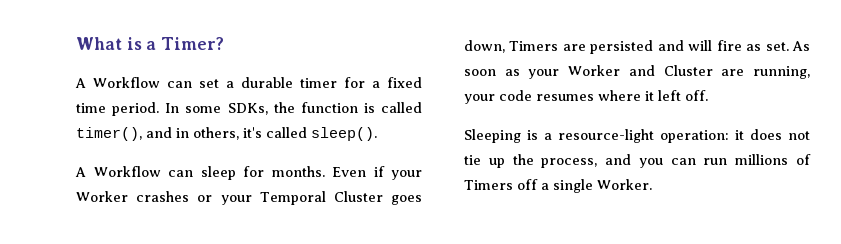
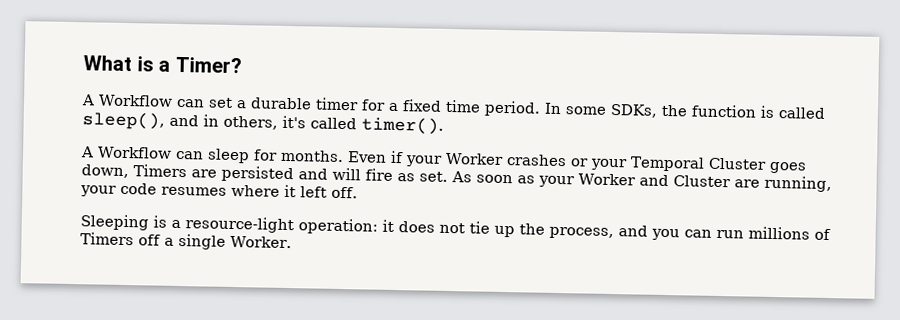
- In some SDKs, the function is called timer(), and in others, it's called sleep().
+ In some SDKs, the function is called sleep(), and in others, it's called timer().

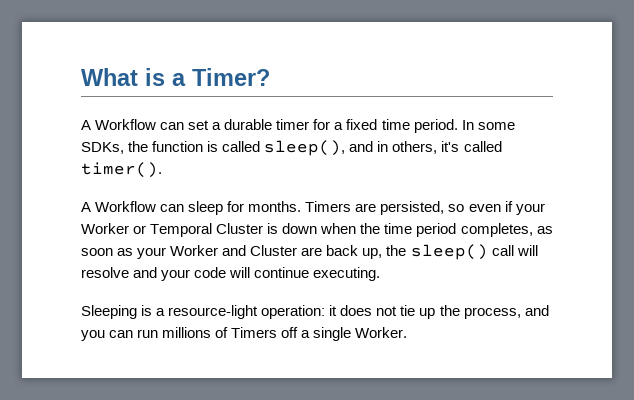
- Even if your Worker crashes or your Temporal Cluster goes down, Timers are persisted and will fire as set. As soon as your Worker and Cluster are running, your code resumes where it left off.
+ Timers are persisted, so even if your Worker or Temporal Cluster is down when the time period completes, as soon as your Worker and Cluster are back up, the sleep() call will resolve and your code will continue executing.

